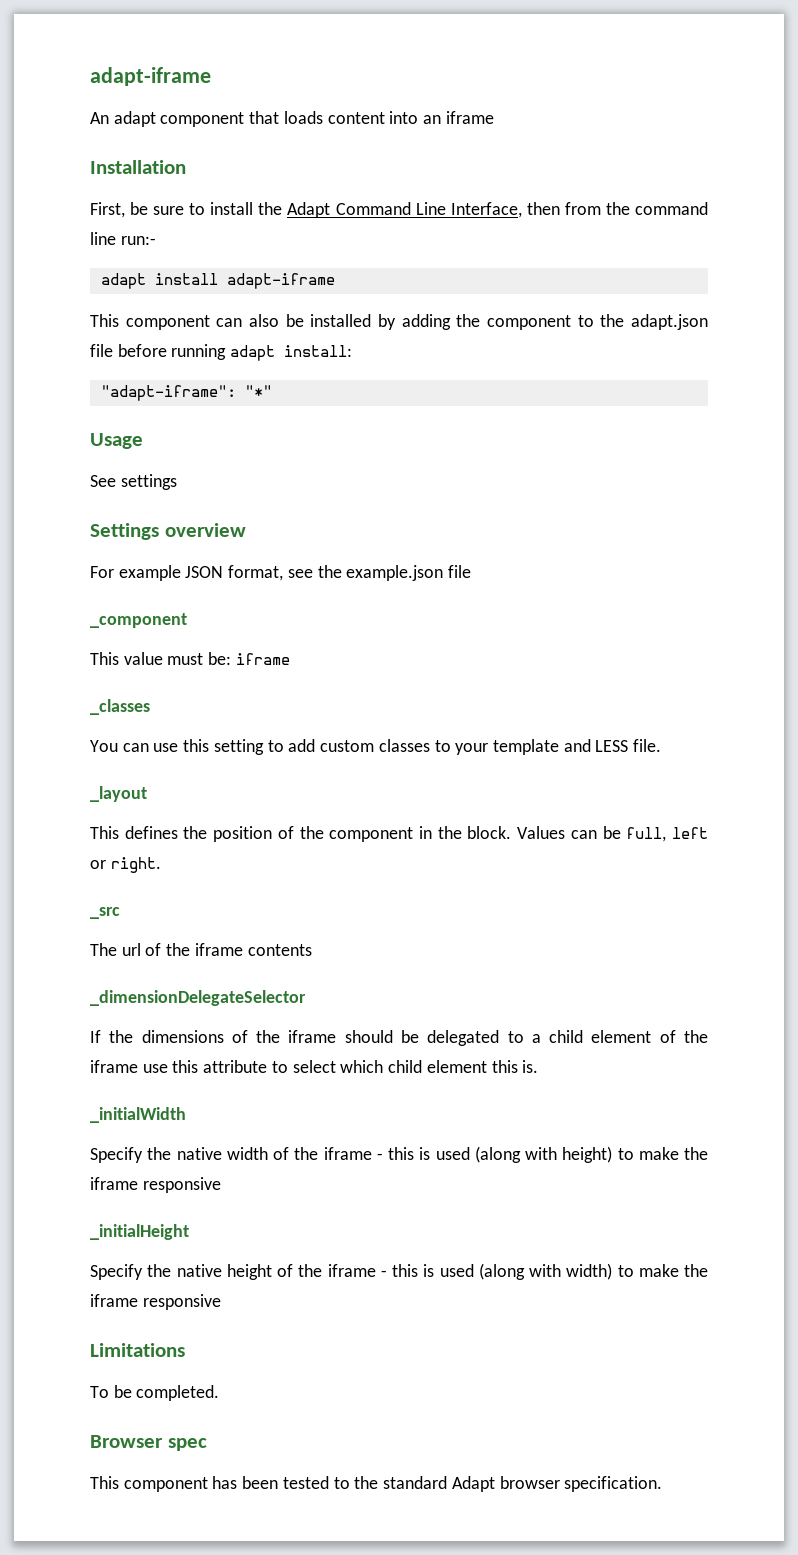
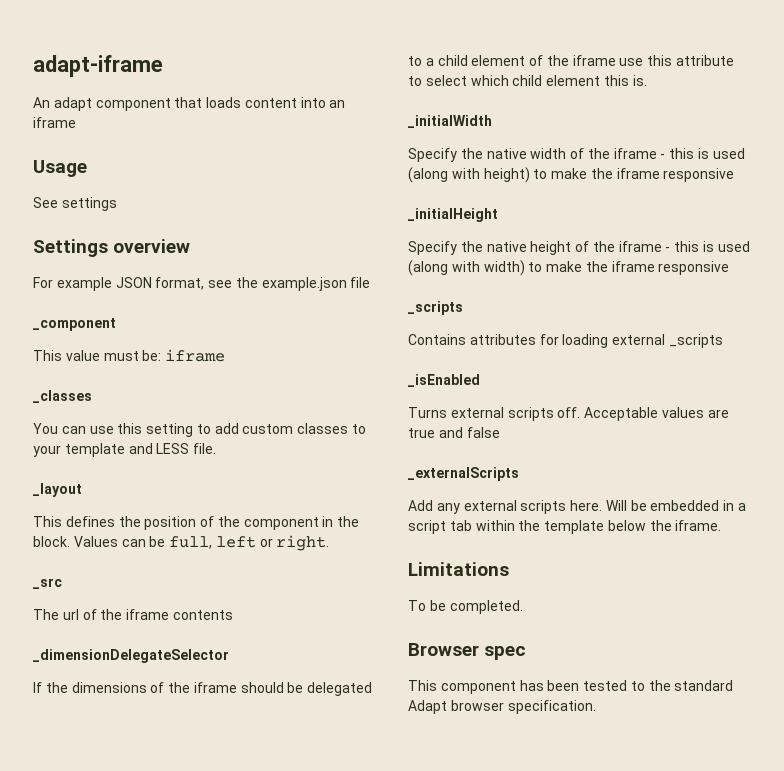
- Installation
- First, be sure to install the Adapt Command Line Interface, then from the command line run:-
- adapt install adapt-iframe
- This component can also be installed by adding the component to the adapt.json file before running adapt install:
- "adapt-iframe": "*"
  Specify the native height of the iframe - this is used (along with width) to make the iframe responsive
+ _scripts
+ Contains attributes for loading external _scripts
+ _isEnabled
+ Turns external scripts off. Acceptable values are true and false
+ _externalScripts
+ Add any external scripts here. Will be embedded in a script tab within the template below the iframe.

